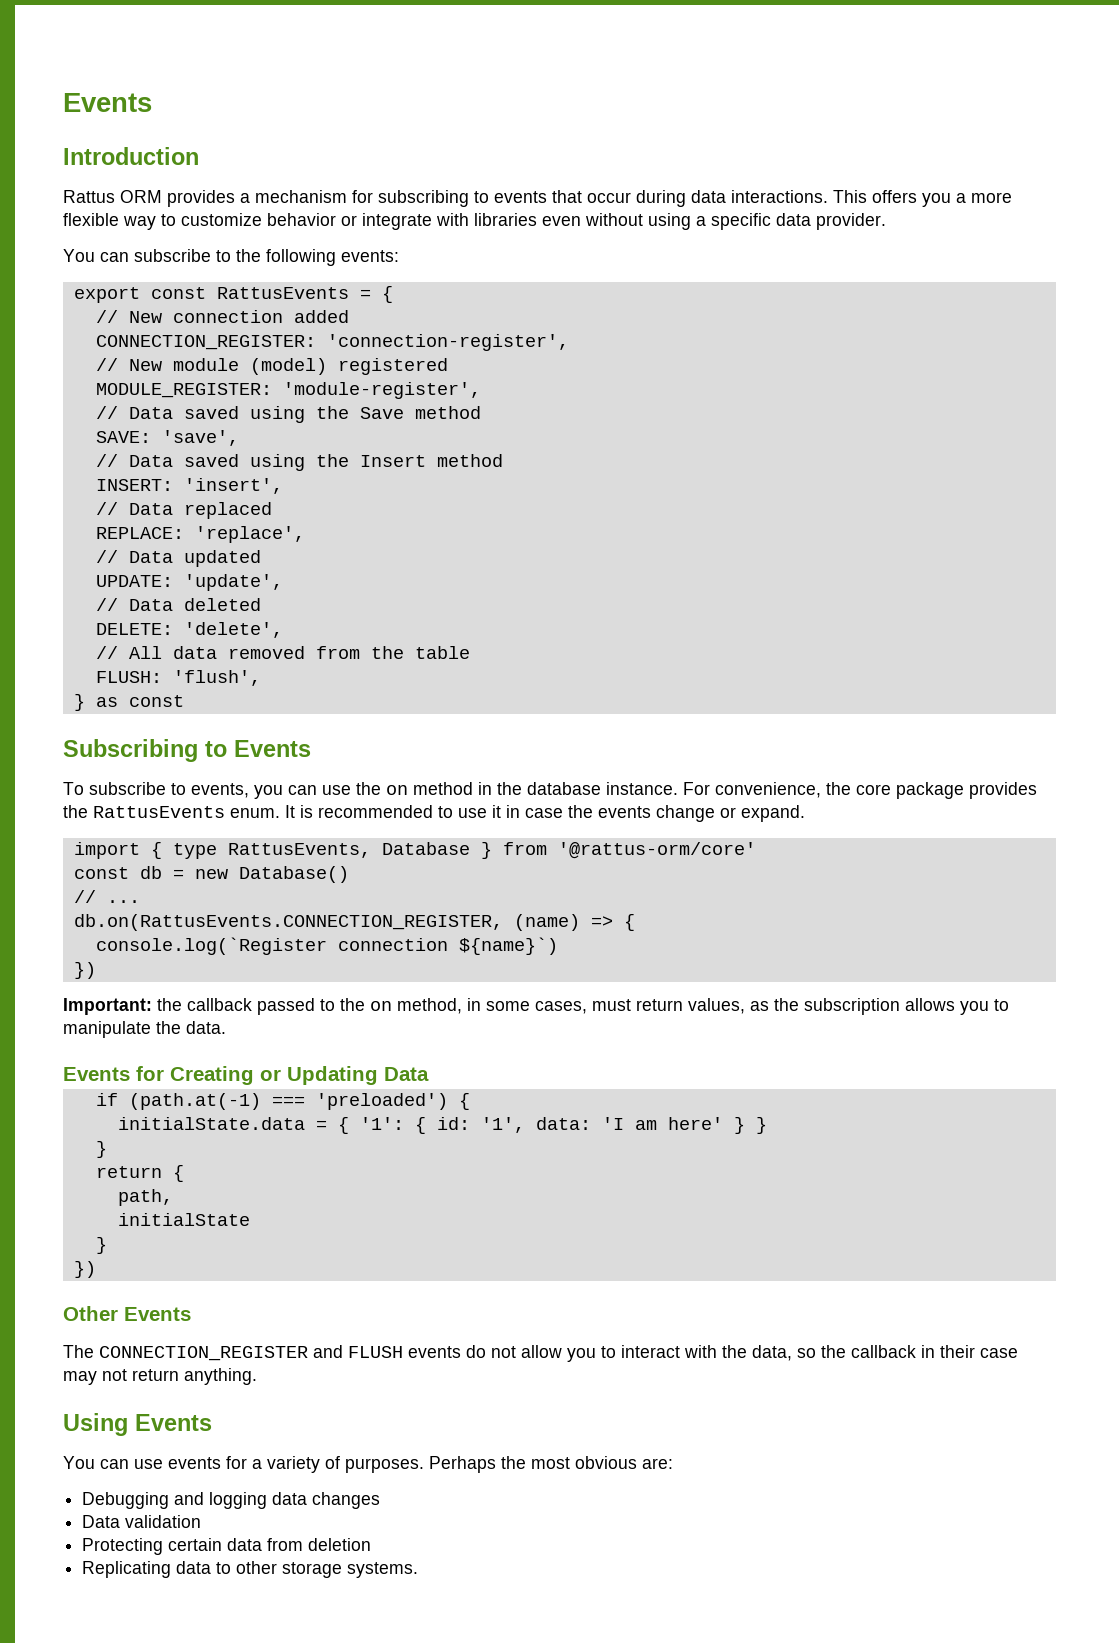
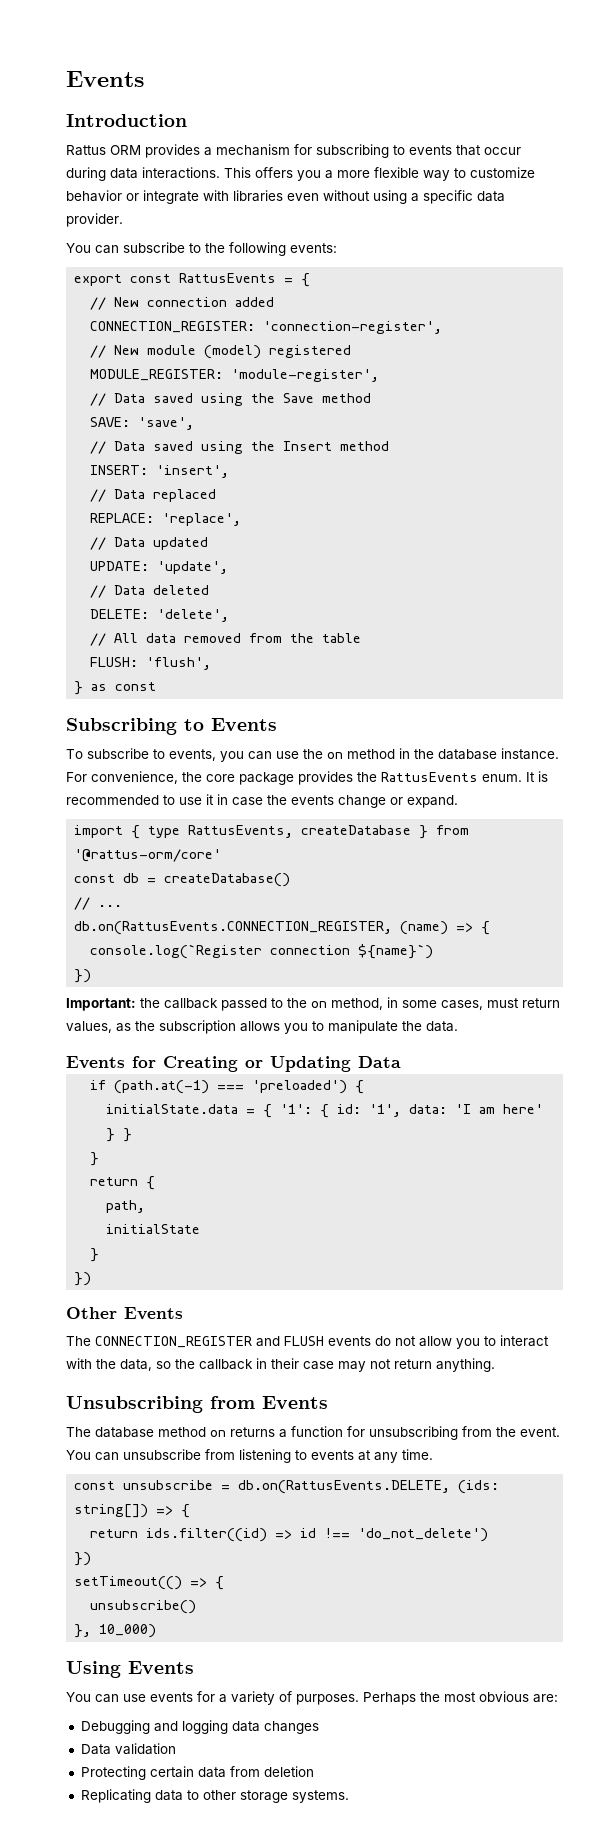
- import { type RattusEvents, Database } from '@rattus-orm/core'
+ import { type RattusEvents, createDatabase } from '@rattus-orm/core'
- const db = new Database()
+ const db = createDatabase()
+ Unsubscribing from Events
+ The database method on returns a function for unsubscribing from the event. You can unsubscribe from listening to events at any time.
+ const unsubscribe = db.on(RattusEvents.DELETE, (ids: string[]) => {
+ return ids.filter((id) => id !== 'do_not_delete')
+ })
+ setTimeout(() => {
+ unsubscribe()
+ }, 10_000)

